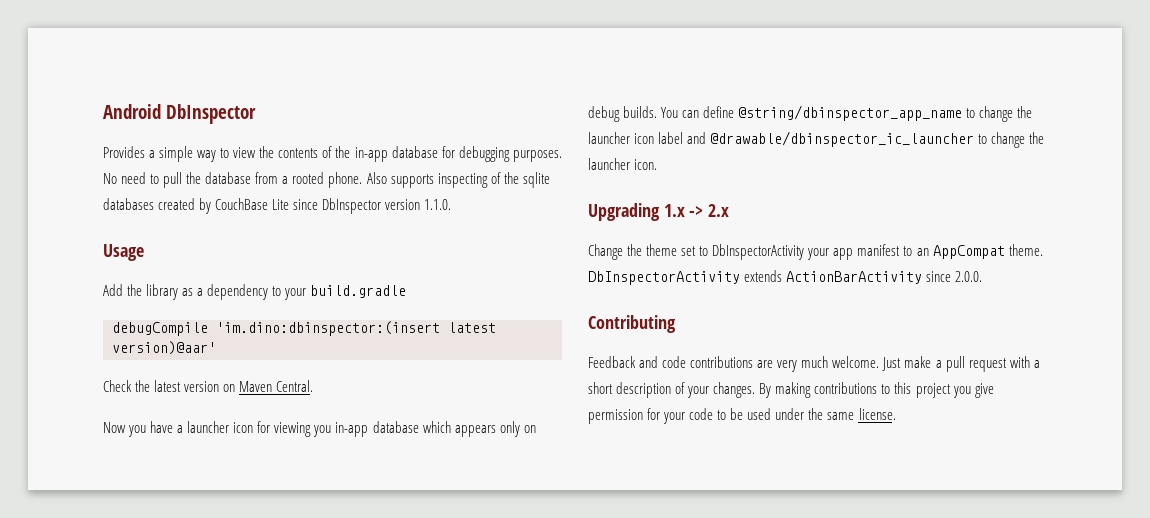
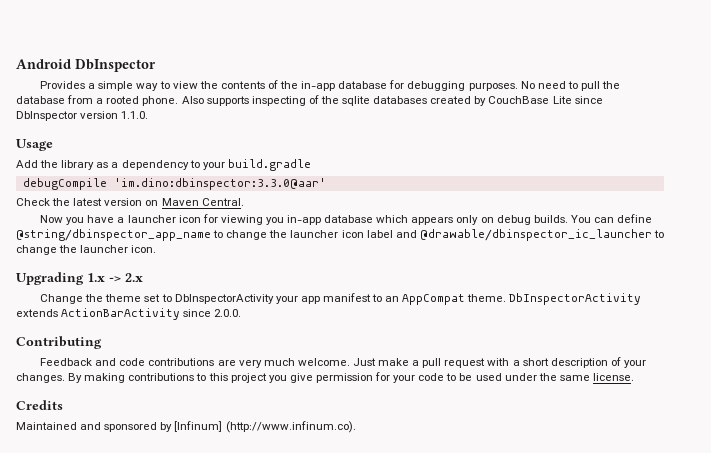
- debugCompile 'im.dino:dbinspector:(insert latest version)@aar'
+ debugCompile 'im.dino:dbinspector:3.3.0@aar'
+ Credits
+ Maintained and sponsored by [Infinum] (http://www.infinum.co).

